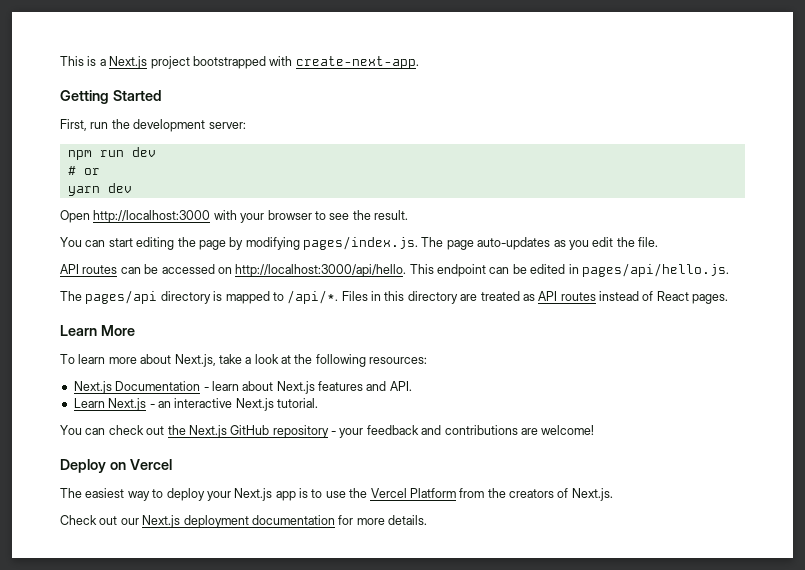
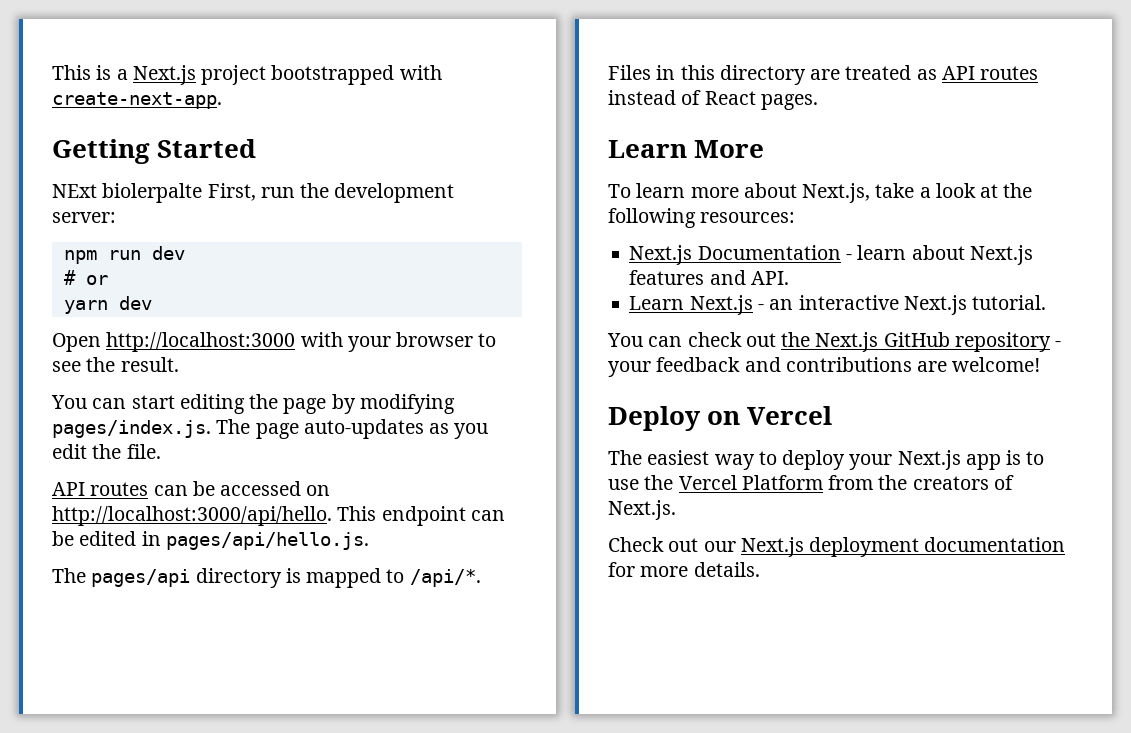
- First, run the development server:
+ NExt biolerpalte First, run the development server:

